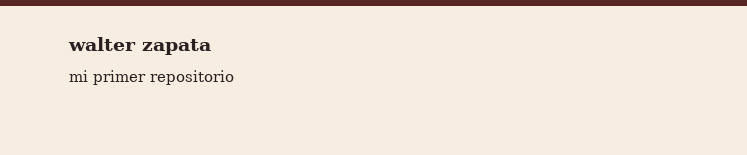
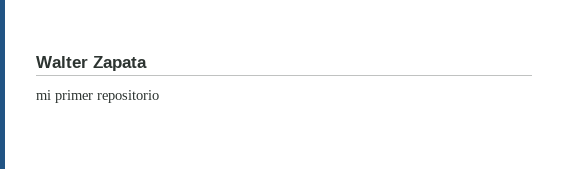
- walter zapata
+ Walter Zapata

